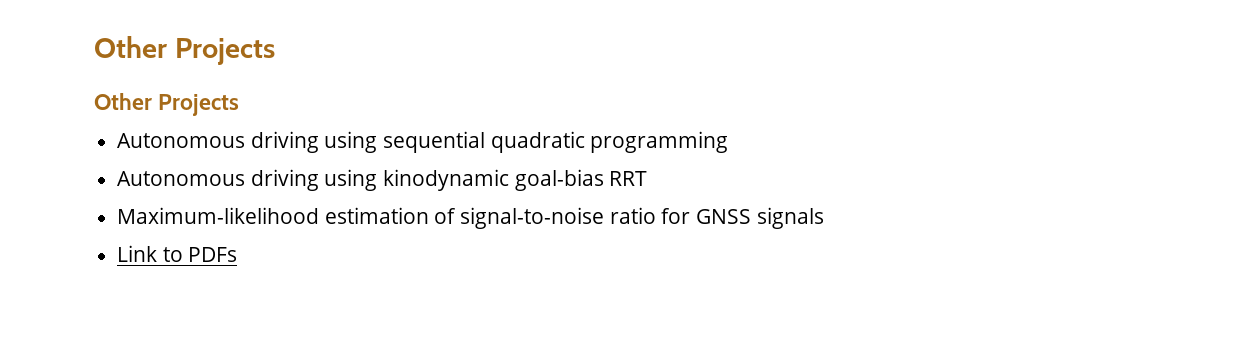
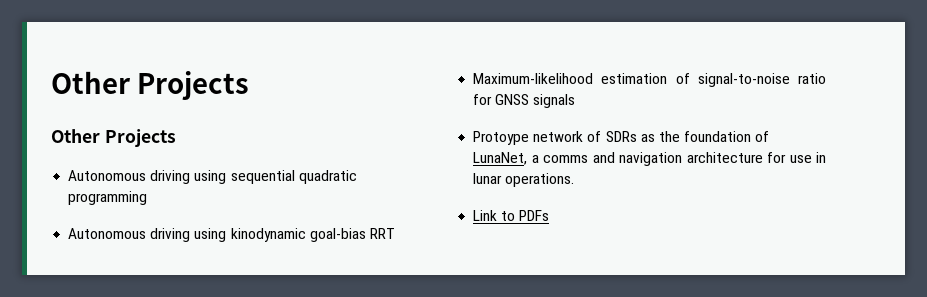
+ Protoype network of SDRs as the foundation of LunaNet, a comms and navigation architecture for use in lunar operations.

